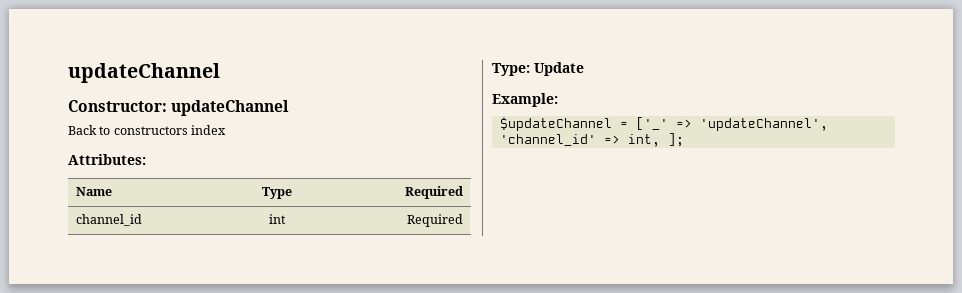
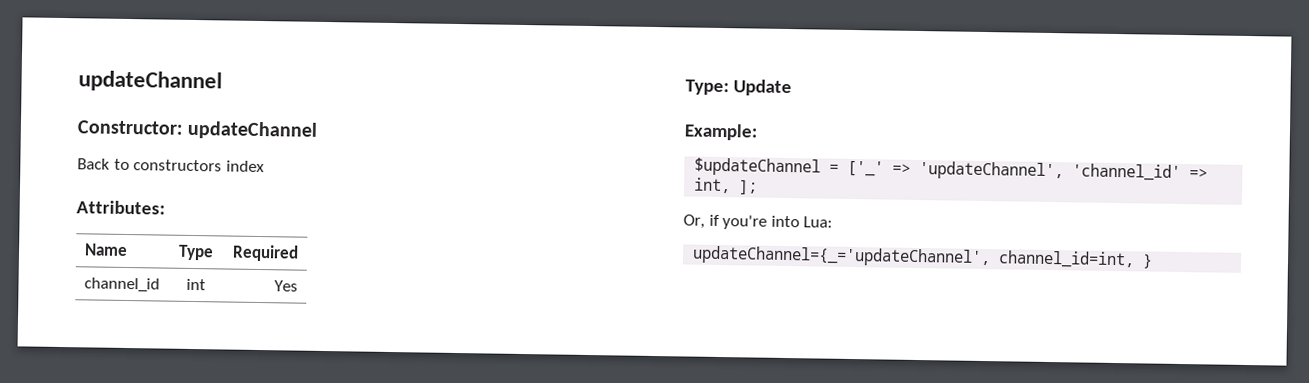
- channel_id | int | Required
+ channel_id | int | Yes
+ Or, if you're into Lua:
+ updateChannel={_='updateChannel', channel_id=int, }

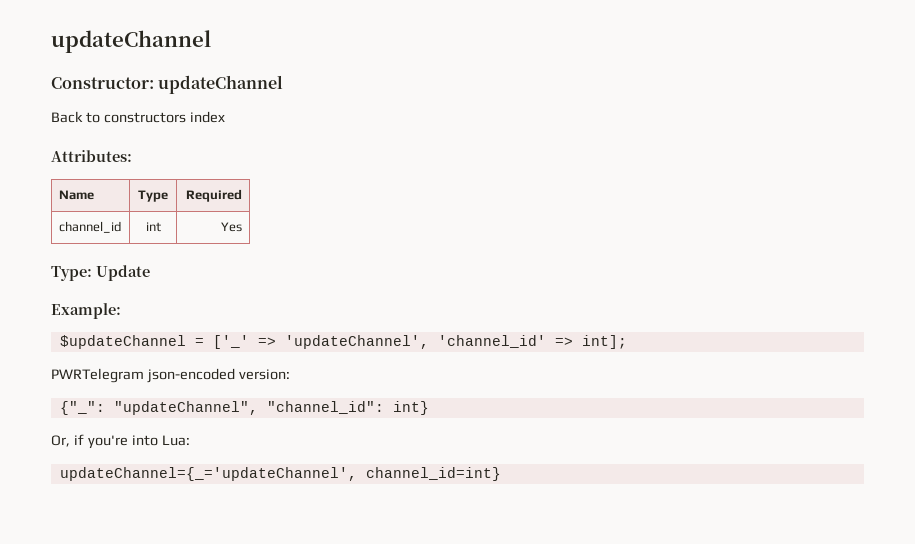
- $updateChannel = ['_' => 'updateChannel', 'channel_id' => int, ];
+ $updateChannel = ['_' => 'updateChannel', 'channel_id' => int];
+ PWRTelegram json-encoded version:
+ {"_": "updateChannel", "channel_id": int}
- updateChannel={_='updateChannel', channel_id=int, }
+ updateChannel={_='updateChannel', channel_id=int}

